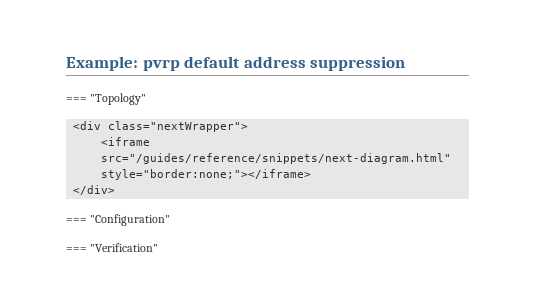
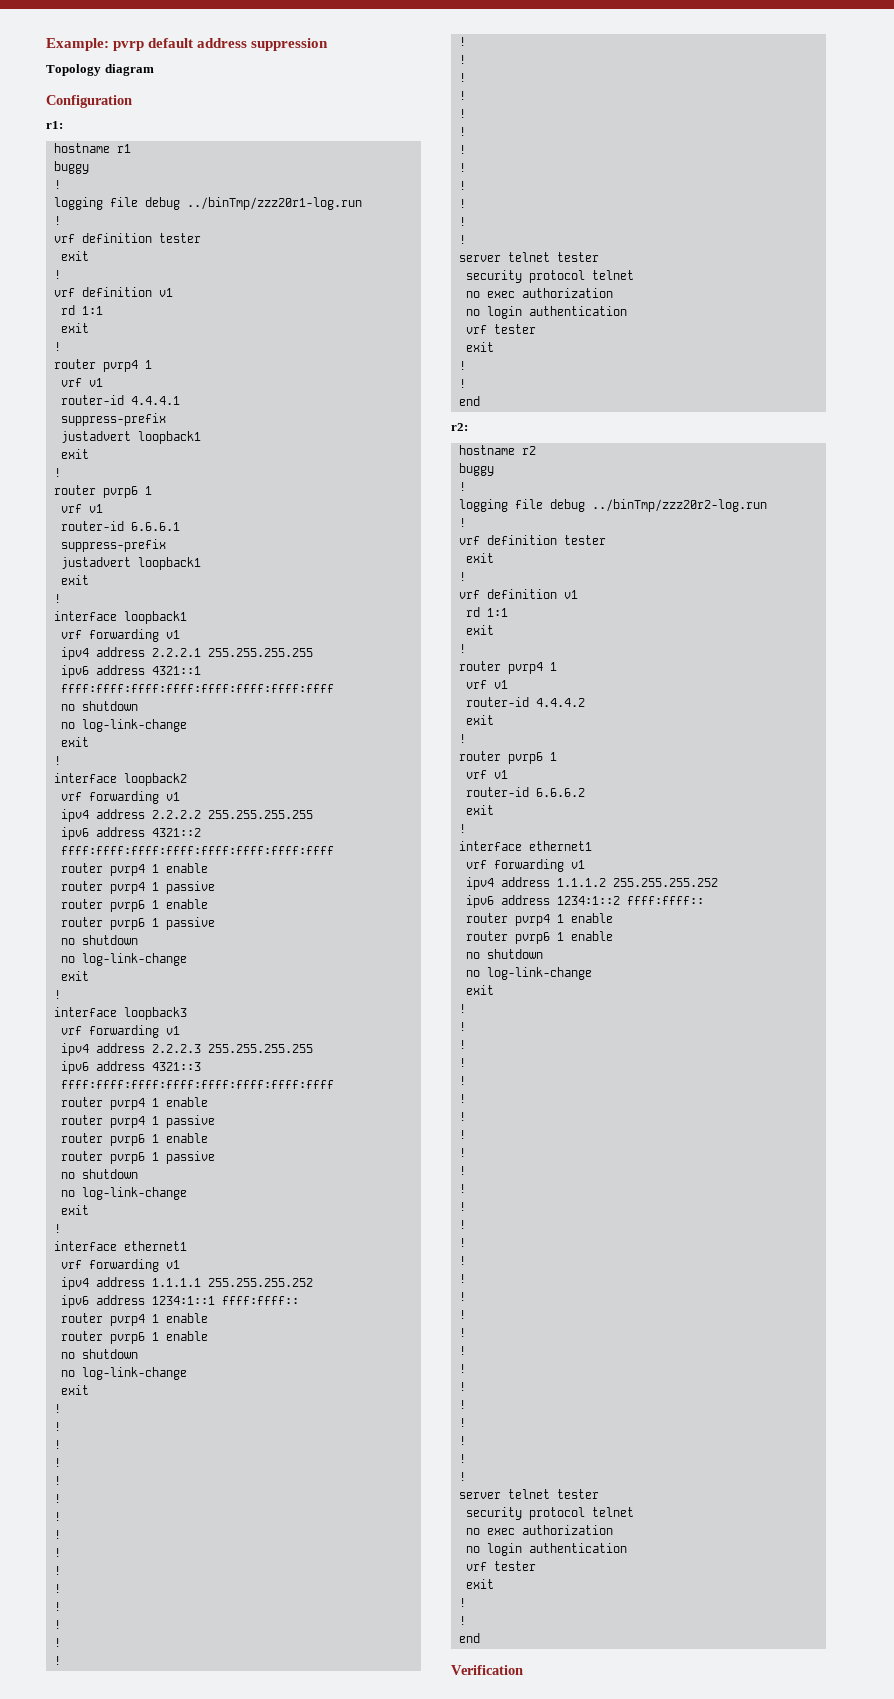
- === "Topology"
- <div class="nextWrapper">
- <iframe src="/guides/reference/snippets/next-diagram.html" style="border:none;"></iframe>
- </div>
- === "Configuration"
- === "Verification"
+ Topology diagram
+ Configuration
+ r1:
+ hostname r1
+ buggy
+ !
+ logging file debug ../binTmp/zzz20r1-log.run
+ !
+ vrf definition tester
+ exit
+ !
+ vrf definition v1
+ rd 1:1
+ exit
+ !
+ router pvrp4 1
+ vrf v1
+ router-id 4.4.4.1
+ suppress-prefix
+ justadvert loopback1
+ exit
+ !
+ router pvrp6 1
+ vrf v1
+ router-id 6.6.6.1
+ suppress-prefix
+ justadvert loopback1
+ exit
+ !
+ interface loopback1
+ vrf forwarding v1
+ ipv4 address 2.2.2.1 255.255.255.255
+ ipv6 address 4321::1 ffff:ffff:ffff:ffff:ffff:ffff:ffff:ffff
+ no shutdown
+ no log-link-change
+ exit
+ !
+ interface loopback2
+ vrf forwarding v1
+ ipv4 address 2.2.2.2 255.255.255.255
+ ipv6 address 4321::2 ffff:ffff:ffff:ffff:ffff:ffff:ffff:ffff
+ router pvrp4 1 enable
+ router pvrp4 1 passive
+ router pvrp6 1 enable
+ router pvrp6 1 passive
+ no shutdown
+ no log-link-change
+ exit
+ !
+ interface loopback3
+ vrf forwarding v1
+ ipv4 address 2.2.2.3 255.255.255.255
+ ipv6 address 4321::3 ffff:ffff:ffff:ffff:ffff:ffff:ffff:ffff
+ router pvrp4 1 enable
+ router pvrp4 1 passive
+ router pvrp6 1 enable
+ router pvrp6 1 passive
+ no shutdown
+ no log-link-change
+ exit
+ !
+ interface ethernet1
+ vrf forwarding v1
+ ipv4 address 1.1.1.1 255.255.255.252
+ ipv6 address 1234:1::1 ffff:ffff::
+ router pvrp4 1 enable
+ router pvrp6 1 enable
+ no shutdown
+ no log-link-change
+ exit
+ !
+ !
+ !
+ !
+ !
+ !
+ !
+ !
+ !
+ !
+ !
+ !
+ !
+ !
+ !
+ !
+ !
+ !
+ !
+ !
+ !
+ !
+ !
+ !
+ !
+ !
+ !
+ server telnet tester
+ security protocol telnet
+ no exec authorization
+ no login authentication
+ vrf tester
+ exit
+ !
+ !
+ end
+ r2:
+ hostname r2
+ buggy
+ !
+ logging file debug ../binTmp/zzz20r2-log.run
+ !
+ vrf definition tester
+ exit
+ !
+ vrf definition v1
+ rd 1:1
+ exit
+ !
+ router pvrp4 1
+ vrf v1
+ router-id 4.4.4.2
+ exit
+ !
+ router pvrp6 1
+ vrf v1
+ router-id 6.6.6.2
+ exit
+ !
+ interface ethernet1
+ vrf forwarding v1
+ ipv4 address 1.1.1.2 255.255.255.252
+ ipv6 address 1234:1::2 ffff:ffff::
+ router pvrp4 1 enable
+ router pvrp6 1 enable
+ no shutdown
+ no log-link-change
+ exit
+ !
+ !
+ !
+ !
+ !
+ !
+ !
+ !
+ !
+ !
+ !
+ !
+ !
+ !
+ !
+ !
+ !
+ !
+ !
+ !
+ !
+ !
+ !
+ !
+ !
+ !
+ !
+ server telnet tester
+ security protocol telnet
+ no exec authorization
+ no login authentication
+ vrf tester
+ exit
+ !
+ !
+ end
+ Verification

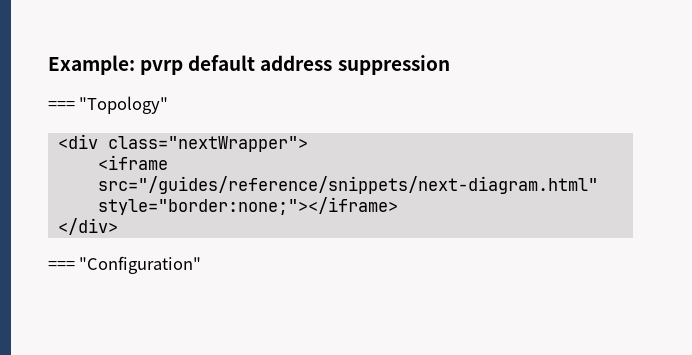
- Topology diagram
- Configuration
- r1:
- hostname r1
- buggy
- !
- logging file debug ../binTmp/zzz20r1-log.run
- !
- vrf definition tester
- exit
- !
- vrf definition v1
- rd 1:1
- exit
- !
- router pvrp4 1
- vrf v1
- router-id 4.4.4.1
- suppress-prefix
- justadvert loopback1
- exit
- !
- router pvrp6 1
- vrf v1
- router-id 6.6.6.1
- suppress-prefix
- justadvert loopback1
- exit
- !
- interface loopback1
- vrf forwarding v1
- ipv4 address 2.2.2.1 255.255.255.255
- ipv6 address 4321::1 ffff:ffff:ffff:ffff:ffff:ffff:ffff:ffff
- no shutdown
- no log-link-change
- exit
- !
- interface loopback2
- vrf forwarding v1
- ipv4 address 2.2.2.2 255.255.255.255
- ipv6 address 4321::2 ffff:ffff:ffff:ffff:ffff:ffff:ffff:ffff
- router pvrp4 1 enable
- router pvrp4 1 passive
- router pvrp6 1 enable
- router pvrp6 1 passive
- no shutdown
- no log-link-change
- exit
- !
- interface loopback3
- vrf forwarding v1
- ipv4 address 2.2.2.3 255.255.255.255
- ipv6 address 4321::3 ffff:ffff:ffff:ffff:ffff:ffff:ffff:ffff
- router pvrp4 1 enable
- router pvrp4 1 passive
- router pvrp6 1 enable
- router pvrp6 1 passive
- no shutdown
- no log-link-change
- exit
- !
- interface ethernet1
- vrf forwarding v1
- ipv4 address 1.1.1.1 255.255.255.252
- ipv6 address 1234:1::1 ffff:ffff::
- router pvrp4 1 enable
- router pvrp6 1 enable
- no shutdown
- no log-link-change
- exit
- !
- !
- !
- !
- !
- !
- !
- !
- !
- !
- !
- !
- !
- !
- !
- !
- !
- !
- !
- !
- !
- !
- !
- !
- !
- !
- !
- server telnet tester
- security protocol telnet
- no exec authorization
- no login authentication
- vrf tester
- exit
- !
- !
- end
- r2:
- hostname r2
- buggy
- !
- logging file debug ../binTmp/zzz20r2-log.run
- !
- vrf definition tester
- exit
- !
- vrf definition v1
- rd 1:1
- exit
- !
- router pvrp4 1
- vrf v1
- router-id 4.4.4.2
- exit
- !
- router pvrp6 1
- vrf v1
- router-id 6.6.6.2
- exit
- !
- interface ethernet1
- vrf forwarding v1
- ipv4 address 1.1.1.2 255.255.255.252
- ipv6 address 1234:1::2 ffff:ffff::
- router pvrp4 1 enable
- router pvrp6 1 enable
- no shutdown
- no log-link-change
- exit
- !
- !
- !
- !
- !
- !
- !
- !
- !
- !
- !
- !
- !
- !
- !
- !
- !
- !
- !
- !
- !
- !
- !
- !
- !
- !
- !
- server telnet tester
- security protocol telnet
- no exec authorization
- no login authentication
- vrf tester
- exit
- !
- !
- end
- Verification
+ === "Topology"
+ <div class="nextWrapper">
+ <iframe src="/guides/reference/snippets/next-diagram.html" style="border:none;"></iframe>
+ </div>
+ === "Configuration"

